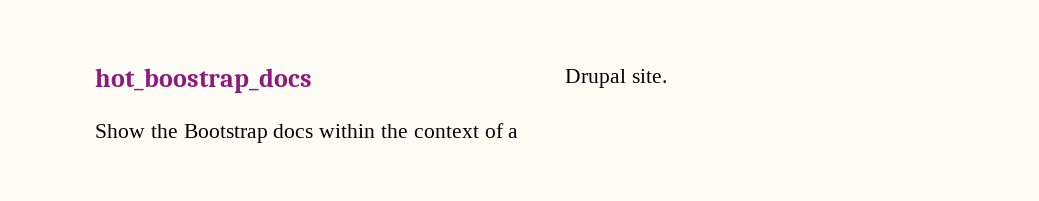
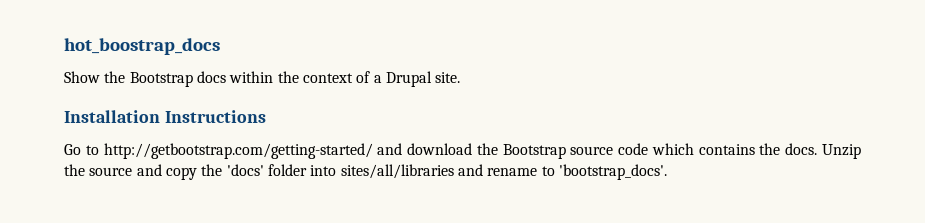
+ Installation Instructions
+ Go to http://getbootstrap.com/getting-started/ and download the Bootstrap source code which contains the docs. Unzip the source and copy the 'docs' folder into sites/all/libraries and rename to 'bootstrap_docs'.

